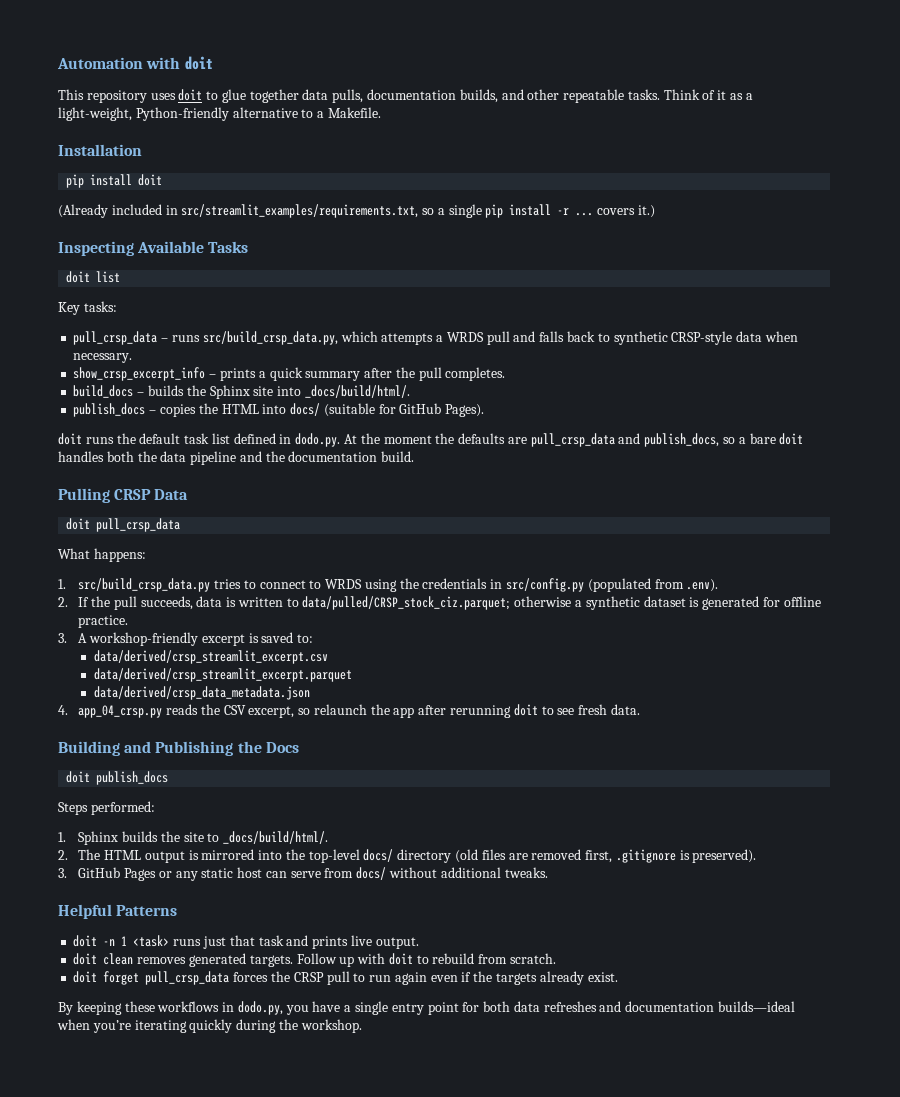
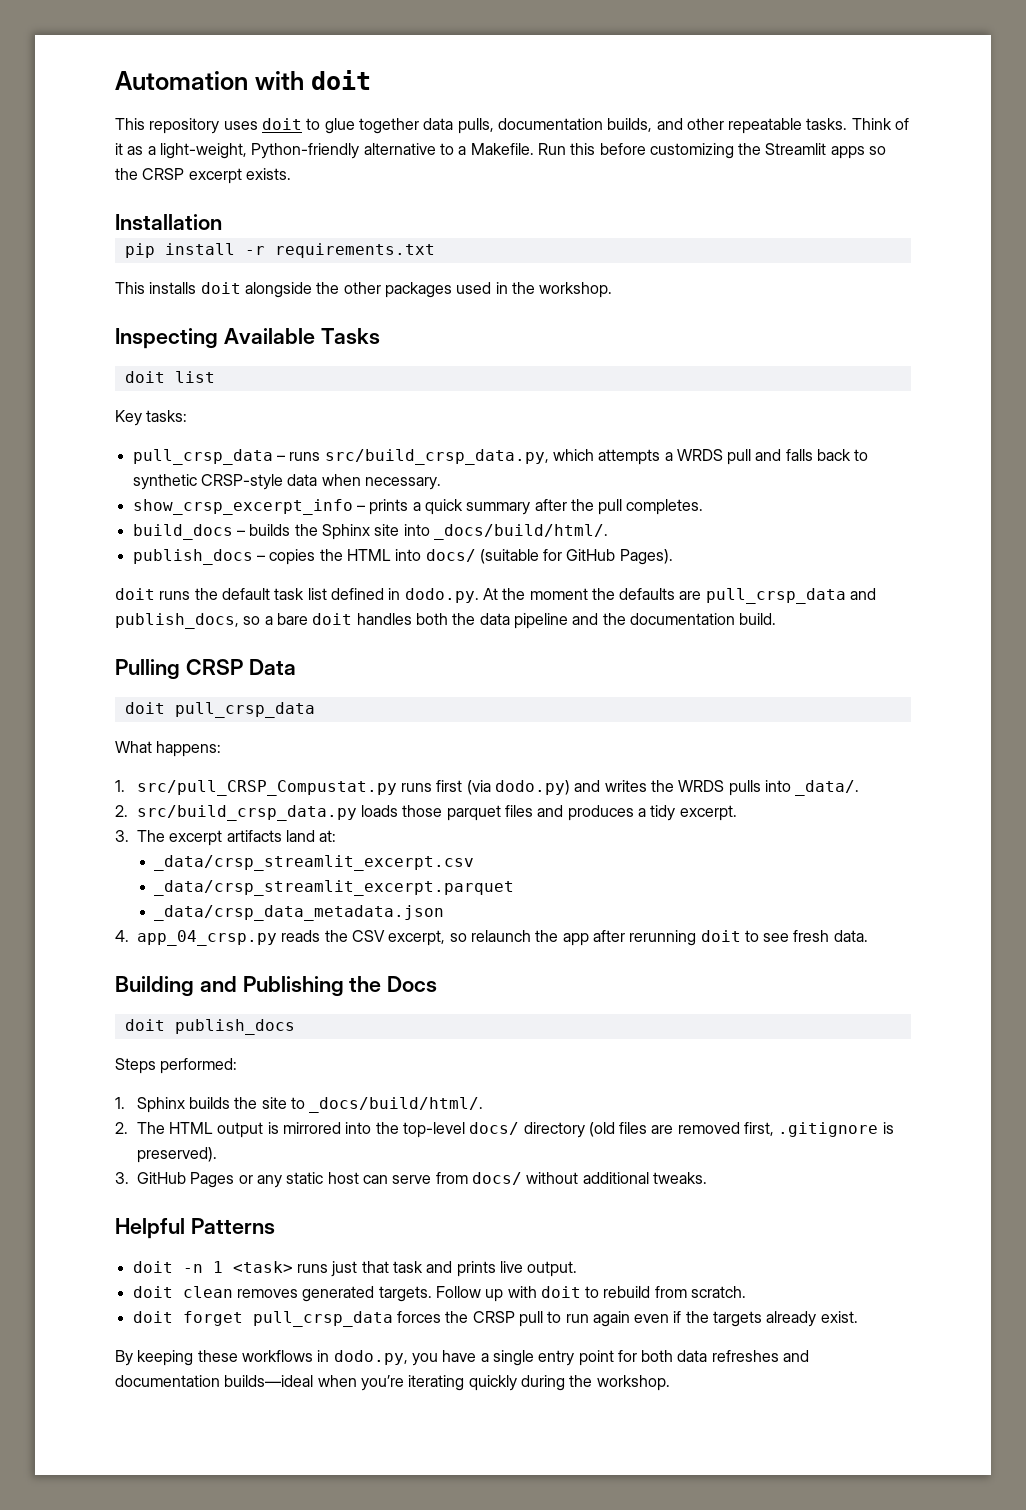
- Think of it as a light-weight, Python-friendly alternative to a Makefile.
+ Think of it as a light-weight, Python-friendly alternative to a Makefile. Run this before customizing the Streamlit apps so the CRSP excerpt exists.
  Installation
- pip install doit
- (Already included in src/streamlit_examples/requirements.txt, so a single pip install -r ... covers it.)
+ pip install -r requirements.txt
+ This installs doit alongside the other packages used in the workshop.
- 1. src/build_crsp_data.py tries to connect to WRDS using the credentials in src/config.py (populated from .env).
- 2. If the pull succeeds, data is written to data/pulled/CRSP_stock_ciz.parquet; otherwise a synthetic dataset is generated for offline practice.
- 3. A workshop-friendly excerpt is saved to:
- data/derived/crsp_streamlit_excerpt.csv
- data/derived/crsp_streamlit_excerpt.parquet
- data/derived/crsp_data_metadata.json
+ 1. src/pull_CRSP_Compustat.py runs first (via dodo.py) and writes the WRDS pulls into _data/.
+ 2. src/build_crsp_data.py loads those parquet files and produces a tidy excerpt.
+ 3. The excerpt artifacts land at:
+ _data/crsp_streamlit_excerpt.csv
+ _data/crsp_streamlit_excerpt.parquet
+ _data/crsp_data_metadata.json

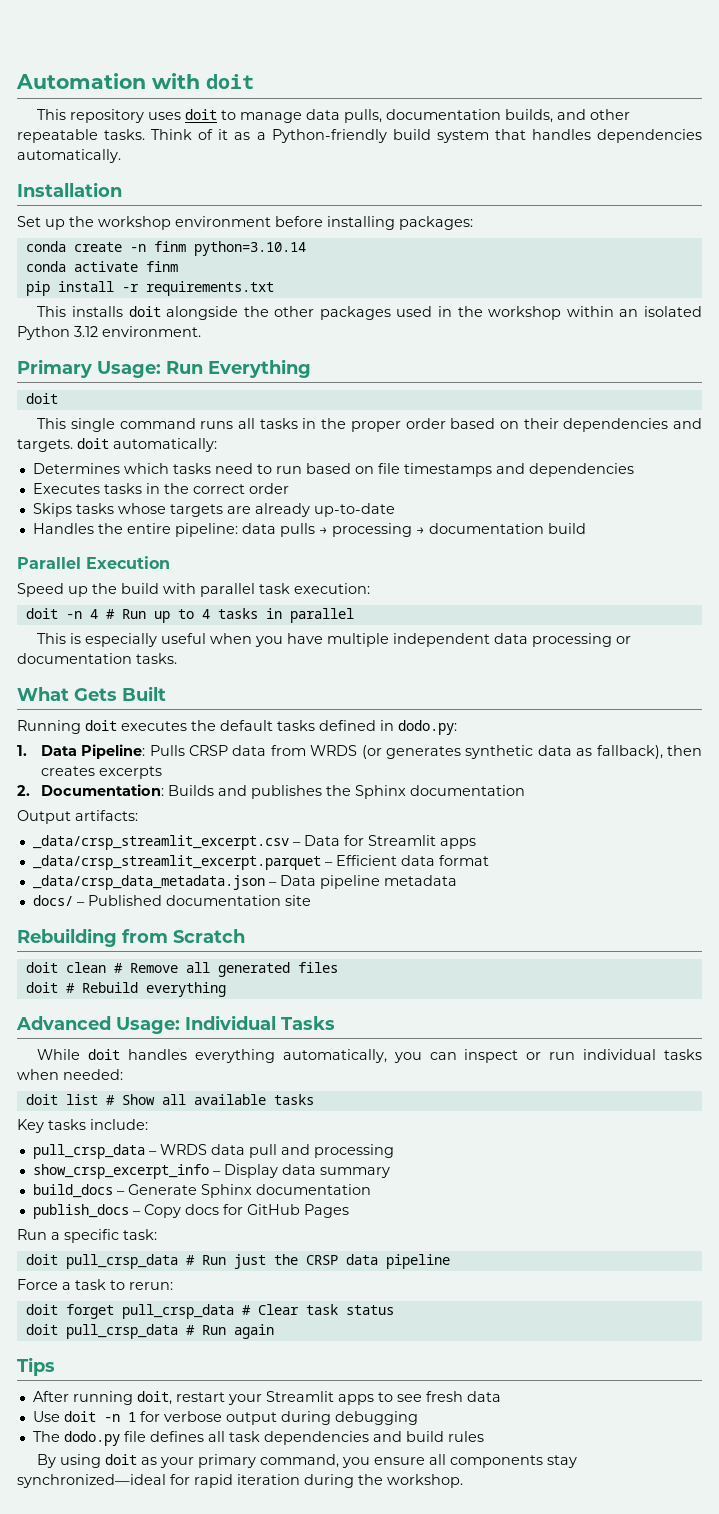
- This repository uses doit to glue together data pulls, documentation builds, and other repeatable tasks.
+ This repository uses doit to manage data pulls, documentation builds, and other repeatable tasks.
- Think of it as a light-weight, Python-friendly alternative to a Makefile. Run this before customizing the Streamlit apps so the CRSP excerpt exists.
+ Think of it as a Python-friendly build system that handles dependencies automatically.
  Installation
+ Set up the workshop environment before installing packages:
+ conda create -n finm python=3.10.14
+ conda activate finm
- This installs doit alongside the other packages used in the workshop.
- Inspecting Available Tasks
- doit list
+ This installs doit alongside the other packages used in the workshop within an isolated Python 3.12 environment.
+ Primary Usage: Run Everything
+ doit
+ This single command runs all tasks in the proper order based on their dependencies and targets. doit automatically:
+ Determines which tasks need to run based on file timestamps and dependencies
+ Executes tasks in the correct order
+ Skips tasks whose targets are already up-to-date
+ Handles the entire pipeline: data pulls → processing → documentation build
+ Parallel Execution
+ Speed up the build with parallel task execution:
+ doit -n 4 # Run up to 4 tasks in parallel
+ This is especially useful when you have multiple independent data processing or documentation tasks.
+ What Gets Built
+ Running doit executes the default tasks defined in dodo.py:
+ 1. Data Pipeline: Pulls CRSP data from WRDS (or generates synthetic data as fallback), then creates excerpts
+ 2. Documentation: Builds and publishes the Sphinx documentation
+ Output artifacts:
+ _data/crsp_streamlit_excerpt.csv – Data for Streamlit apps
+ _data/crsp_streamlit_excerpt.parquet – Efficient data format
+ _data/crsp_data_metadata.json – Data pipeline metadata
+ docs/ – Published documentation site
+ Rebuilding from Scratch
+ doit clean # Remove all generated files
+ doit # Rebuild everything
+ Advanced Usage: Individual Tasks
+ While doit handles everything automatically, you can inspect or run individual tasks when needed:
+ doit list # Show all available tasks
- Key tasks:
+ Key tasks include:
- pull_crsp_data – runs src/build_crsp_data.py, which attempts a WRDS pull and falls back to synthetic CRSP-style data when necessary.
- show_crsp_excerpt_info – prints a quick summary after the pull completes.
- build_docs – builds the Sphinx site into _docs/build/html/.
- publish_docs – copies the HTML into docs/ (suitable for GitHub Pages).
- doit runs the default task list defined in dodo.py. At the moment the defaults are pull_crsp_data and publish_docs, so a bare doit handles both the data pipeline and the documentation build.
- Pulling CRSP Data
- doit pull_crsp_data
- What happens:
- 1. src/pull_CRSP_Compustat.py runs first (via dodo.py) and writes the WRDS pulls into _data/.
- 2. src/build_crsp_data.py loads those parquet files and produces a tidy excerpt.
- 3. The excerpt artifacts land at:
- _data/crsp_streamlit_excerpt.csv
- _data/crsp_streamlit_excerpt.parquet
- _data/crsp_data_metadata.json
- 4. app_04_crsp.py reads the CSV excerpt, so relaunch the app after rerunning doit to see fresh data.
- Building and Publishing the Docs
- doit publish_docs
- Steps performed:
- 1. Sphinx builds the site to _docs/build/html/.
- 2. The HTML output is mirrored into the top-level docs/ directory (old files are removed first, .gitignore is preserved).
- 3. GitHub Pages or any static host can serve from docs/ without additional tweaks.
- Helpful Patterns
- doit -n 1 <task> runs just that task and prints live output.
- doit clean removes generated targets. Follow up with doit to rebuild from scratch.
- doit forget pull_crsp_data forces the CRSP pull to run again even if the targets already exist.
- By keeping these workflows in dodo.py, you have a single entry point for both data refreshes and documentation builds—ideal when you’re iterating quickly during the workshop.
+ pull_crsp_data – WRDS data pull and processing
+ show_crsp_excerpt_info – Display data summary
+ build_docs – Generate Sphinx documentation
+ publish_docs – Copy docs for GitHub Pages
+ Run a specific task:
+ doit pull_crsp_data # Run just the CRSP data pipeline
+ Force a task to rerun:
+ doit forget pull_crsp_data # Clear task status
+ doit pull_crsp_data # Run again
+ Tips
+ After running doit, restart your Streamlit apps to see fresh data
+ Use doit -n 1 for verbose output during debugging
+ The dodo.py file defines all task dependencies and build rules
+ By using doit as your primary command, you ensure all components stay synchronized—ideal for rapid iteration during the workshop.

